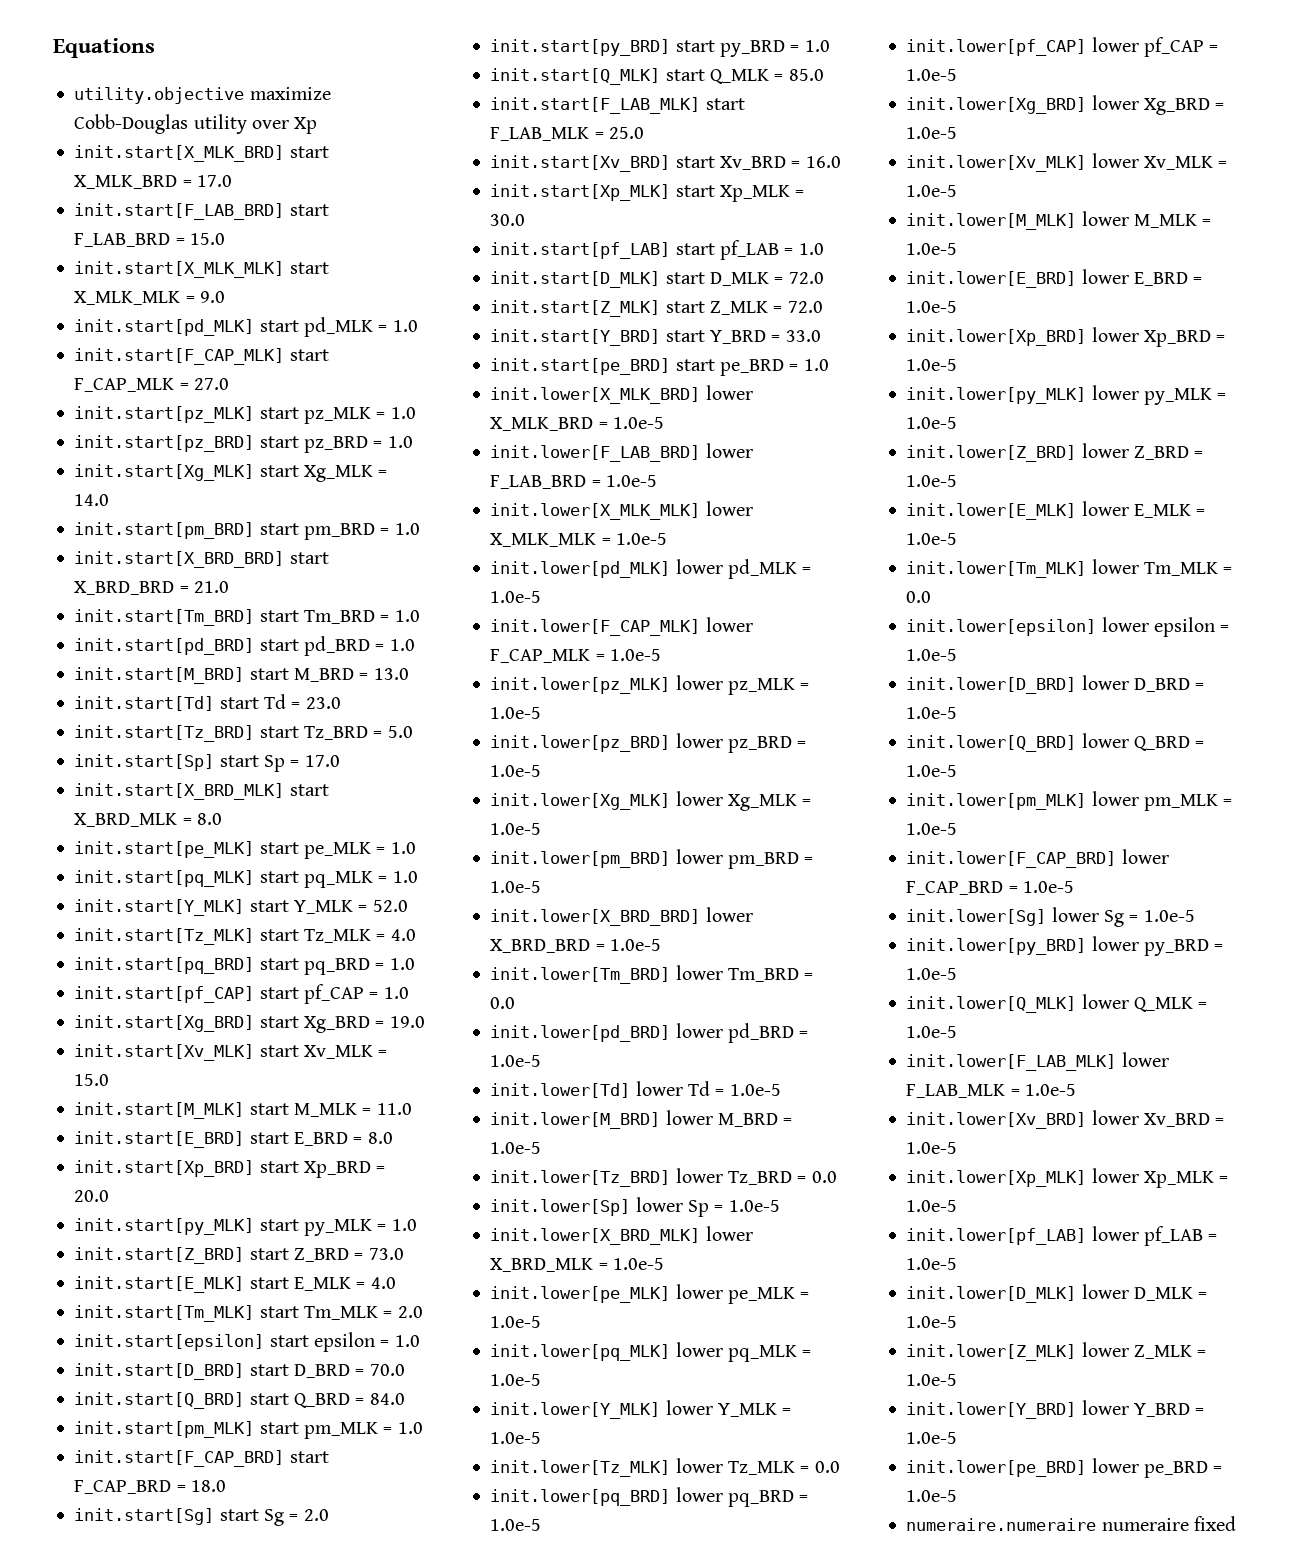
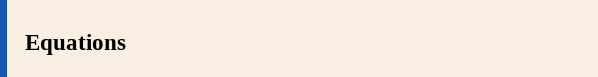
- utility.objective maximize Cobb-Douglas utility over Xp
- init.start[X_MLK_BRD] start X_MLK_BRD = 17.0
- init.start[F_LAB_BRD] start F_LAB_BRD = 15.0
- init.start[X_MLK_MLK] start X_MLK_MLK = 9.0
- init.start[pd_MLK] start pd_MLK = 1.0
- init.start[F_CAP_MLK] start F_CAP_MLK = 27.0
- init.start[pz_MLK] start pz_MLK = 1.0
- init.start[pz_BRD] start pz_BRD = 1.0
- init.start[Xg_MLK] start Xg_MLK = 14.0
- init.start[pm_BRD] start pm_BRD = 1.0
- init.start[X_BRD_BRD] start X_BRD_BRD = 21.0
- init.start[Tm_BRD] start Tm_BRD = 1.0
- init.start[pd_BRD] start pd_BRD = 1.0
- init.start[M_BRD] start M_BRD = 13.0
- init.start[Td] start Td = 23.0
- init.start[Tz_BRD] start Tz_BRD = 5.0
- init.start[Sp] start Sp = 17.0
- init.start[X_BRD_MLK] start X_BRD_MLK = 8.0
- init.start[pe_MLK] start pe_MLK = 1.0
- init.start[pq_MLK] start pq_MLK = 1.0
- init.start[Y_MLK] start Y_MLK = 52.0
- init.start[Tz_MLK] start Tz_MLK = 4.0
- init.start[pq_BRD] start pq_BRD = 1.0
- init.start[pf_CAP] start pf_CAP = 1.0
- init.start[Xg_BRD] start Xg_BRD = 19.0
- init.start[Xv_MLK] start Xv_MLK = 15.0
- init.start[M_MLK] start M_MLK = 11.0
- init.start[E_BRD] start E_BRD = 8.0
- init.start[Xp_BRD] start Xp_BRD = 20.0
- init.start[py_MLK] start py_MLK = 1.0
- init.start[Z_BRD] start Z_BRD = 73.0
- init.start[E_MLK] start E_MLK = 4.0
- init.start[Tm_MLK] start Tm_MLK = 2.0
- init.start[epsilon] start epsilon = 1.0
- init.start[D_BRD] start D_BRD = 70.0
- init.start[Q_BRD] start Q_BRD = 84.0
- init.start[pm_MLK] start pm_MLK = 1.0
- init.start[F_CAP_BRD] start F_CAP_BRD = 18.0
- init.start[Sg] start Sg = 2.0
- init.start[py_BRD] start py_BRD = 1.0
- init.start[Q_MLK] start Q_MLK = 85.0
- init.start[F_LAB_MLK] start F_LAB_MLK = 25.0
- init.start[Xv_BRD] start Xv_BRD = 16.0
- init.start[Xp_MLK] start Xp_MLK = 30.0
- init.start[pf_LAB] start pf_LAB = 1.0
- init.start[D_MLK] start D_MLK = 72.0
- init.start[Z_MLK] start Z_MLK = 72.0
- init.start[Y_BRD] start Y_BRD = 33.0
- init.start[pe_BRD] start pe_BRD = 1.0
- init.lower[X_MLK_BRD] lower X_MLK_BRD = 1.0e-5
- init.lower[F_LAB_BRD] lower F_LAB_BRD = 1.0e-5
- init.lower[X_MLK_MLK] lower X_MLK_MLK = 1.0e-5
- init.lower[pd_MLK] lower pd_MLK = 1.0e-5
- init.lower[F_CAP_MLK] lower F_CAP_MLK = 1.0e-5
- init.lower[pz_MLK] lower pz_MLK = 1.0e-5
- init.lower[pz_BRD] lower pz_BRD = 1.0e-5
- init.lower[Xg_MLK] lower Xg_MLK = 1.0e-5
- init.lower[pm_BRD] lower pm_BRD = 1.0e-5
- init.lower[X_BRD_BRD] lower X_BRD_BRD = 1.0e-5
- init.lower[Tm_BRD] lower Tm_BRD = 0.0
- init.lower[pd_BRD] lower pd_BRD = 1.0e-5
- init.lower[Td] lower Td = 1.0e-5
- init.lower[M_BRD] lower M_BRD = 1.0e-5
- init.lower[Tz_BRD] lower Tz_BRD = 0.0
- init.lower[Sp] lower Sp = 1.0e-5
- init.lower[X_BRD_MLK] lower X_BRD_MLK = 1.0e-5
- init.lower[pe_MLK] lower pe_MLK = 1.0e-5
- init.lower[pq_MLK] lower pq_MLK = 1.0e-5
- init.lower[Y_MLK] lower Y_MLK = 1.0e-5
- init.lower[Tz_MLK] lower Tz_MLK = 0.0
- init.lower[pq_BRD] lower pq_BRD = 1.0e-5
- init.lower[pf_CAP] lower pf_CAP = 1.0e-5
- init.lower[Xg_BRD] lower Xg_BRD = 1.0e-5
- init.lower[Xv_MLK] lower Xv_MLK = 1.0e-5
- init.lower[M_MLK] lower M_MLK = 1.0e-5
- init.lower[E_BRD] lower E_BRD = 1.0e-5
- init.lower[Xp_BRD] lower Xp_BRD = 1.0e-5
- init.lower[py_MLK] lower py_MLK = 1.0e-5
- init.lower[Z_BRD] lower Z_BRD = 1.0e-5
- init.lower[E_MLK] lower E_MLK = 1.0e-5
- init.lower[Tm_MLK] lower Tm_MLK = 0.0
- init.lower[epsilon] lower epsilon = 1.0e-5
- init.lower[D_BRD] lower D_BRD = 1.0e-5
- init.lower[Q_BRD] lower Q_BRD = 1.0e-5
- init.lower[pm_MLK] lower pm_MLK = 1.0e-5
- init.lower[F_CAP_BRD] lower F_CAP_BRD = 1.0e-5
- init.lower[Sg] lower Sg = 1.0e-5
- init.lower[py_BRD] lower py_BRD = 1.0e-5
- init.lower[Q_MLK] lower Q_MLK = 1.0e-5
- init.lower[F_LAB_MLK] lower F_LAB_MLK = 1.0e-5
- init.lower[Xv_BRD] lower Xv_BRD = 1.0e-5
- init.lower[Xp_MLK] lower Xp_MLK = 1.0e-5
- init.lower[pf_LAB] lower pf_LAB = 1.0e-5
- init.lower[D_MLK] lower D_MLK = 1.0e-5
- init.lower[Z_MLK] lower Z_MLK = 1.0e-5
- init.lower[Y_BRD] lower Y_BRD = 1.0e-5
- init.lower[pe_BRD] lower pe_BRD = 1.0e-5
- numeraire.numeraire numeraire fixed

